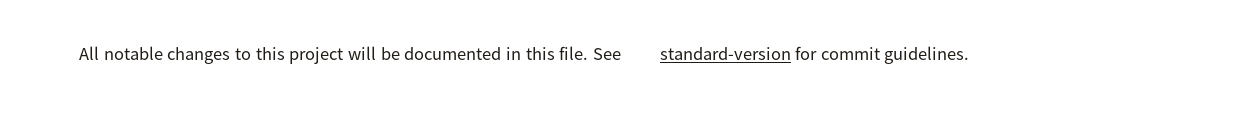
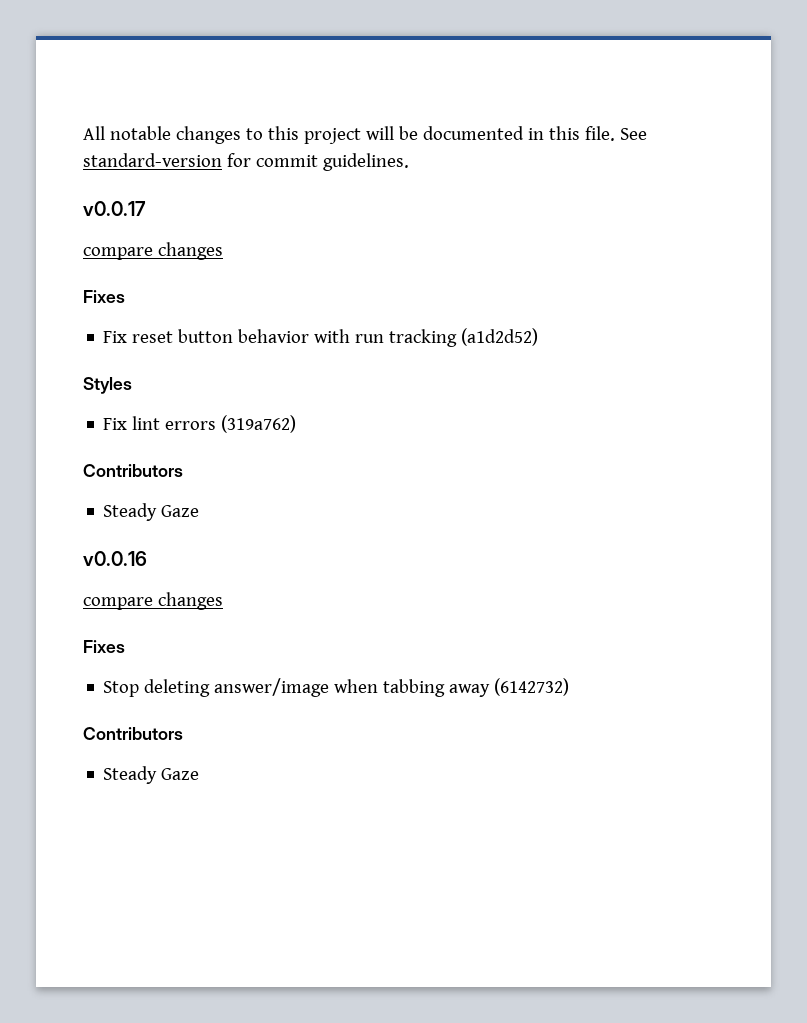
+ v0.0.17
+ compare changes
+ Fixes
+ Fix reset button behavior with run tracking (a1d2d52)
+ Styles
+ Fix lint errors (319a762)
+ Contributors
+ Steady Gaze
+ v0.0.16
+ compare changes
+ Fixes
+ Stop deleting answer/image when tabbing away (6142732)
+ Contributors
+ Steady Gaze

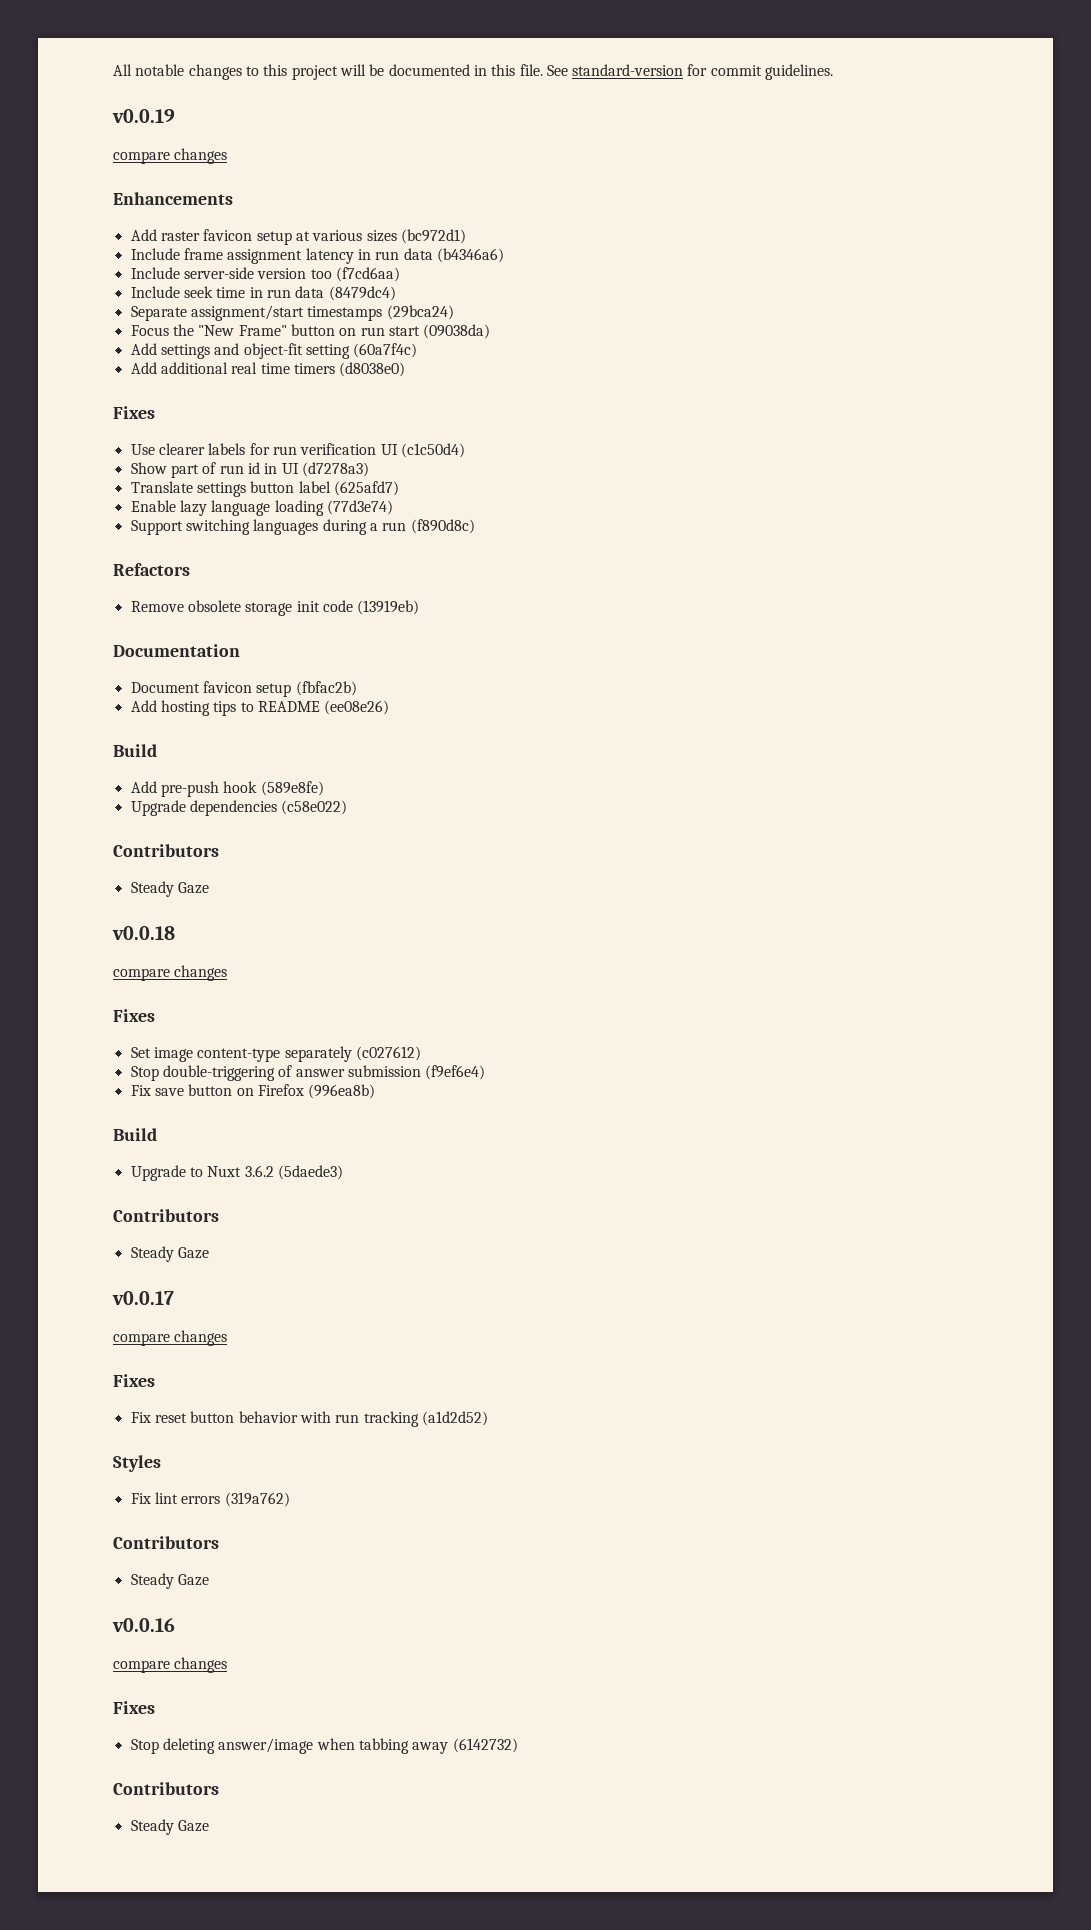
+ v0.0.19
+ compare changes
+ Enhancements
+ Add raster favicon setup at various sizes (bc972d1)
+ Include frame assignment latency in run data (b4346a6)
+ Include server-side version too (f7cd6aa)
+ Include seek time in run data (8479dc4)
+ Separate assignment/start timestamps (29bca24)
+ Focus the "New Frame" button on run start (09038da)
+ Add settings and object-fit setting (60a7f4c)
+ Add additional real time timers (d8038e0)
+ Fixes
+ Use clearer labels for run verification UI (c1c50d4)
+ Show part of run id in UI (d7278a3)
+ Translate settings button label (625afd7)
+ Enable lazy language loading (77d3e74)
+ Support switching languages during a run (f890d8c)
+ Refactors
+ Remove obsolete storage init code (13919eb)
+ Documentation
+ Document favicon setup (fbfac2b)
+ Add hosting tips to README (ee08e26)
+ Build
+ Add pre-push hook (589e8fe)
+ Upgrade dependencies (c58e022)
+ Contributors
+ Steady Gaze
+ v0.0.18
+ compare changes
+ Fixes
+ Set image content-type separately (c027612)
+ Stop double-triggering of answer submission (f9ef6e4)
+ Fix save button on Firefox (996ea8b)
+ Build
+ Upgrade to Nuxt 3.6.2 (5daede3)
+ Contributors
+ Steady Gaze

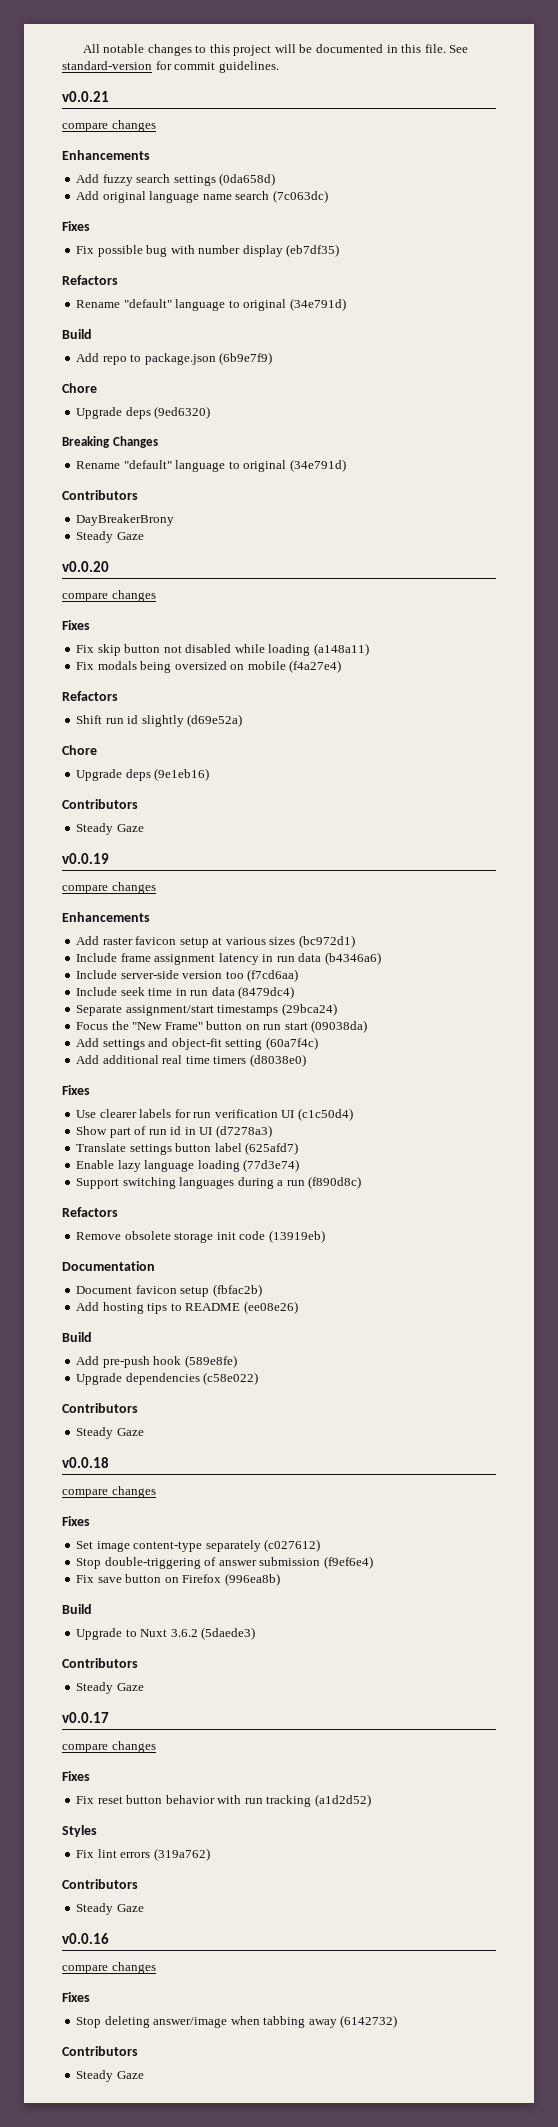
+ v0.0.21
+ compare changes
+ Enhancements
+ Add fuzzy search settings (0da658d)
+ Add original language name search (7c063dc)
+ Fixes
+ Fix possible bug with number display (eb7df35)
+ Refactors
+ Rename "default" language to original (34e791d)
+ Build
+ Add repo to package.json (6b9e7f9)
+ Chore
+ Upgrade deps (9ed6320)
+ Breaking Changes
+ Rename "default" language to original (34e791d)
+ Contributors
+ DayBreakerBrony
+ Steady Gaze
+ v0.0.20
+ compare changes
+ Fixes
+ Fix skip button not disabled while loading (a148a11)
+ Fix modals being oversized on mobile (f4a27e4)
+ Refactors
+ Shift run id slightly (d69e52a)
+ Chore
+ Upgrade deps (9e1eb16)
+ Contributors
+ Steady Gaze

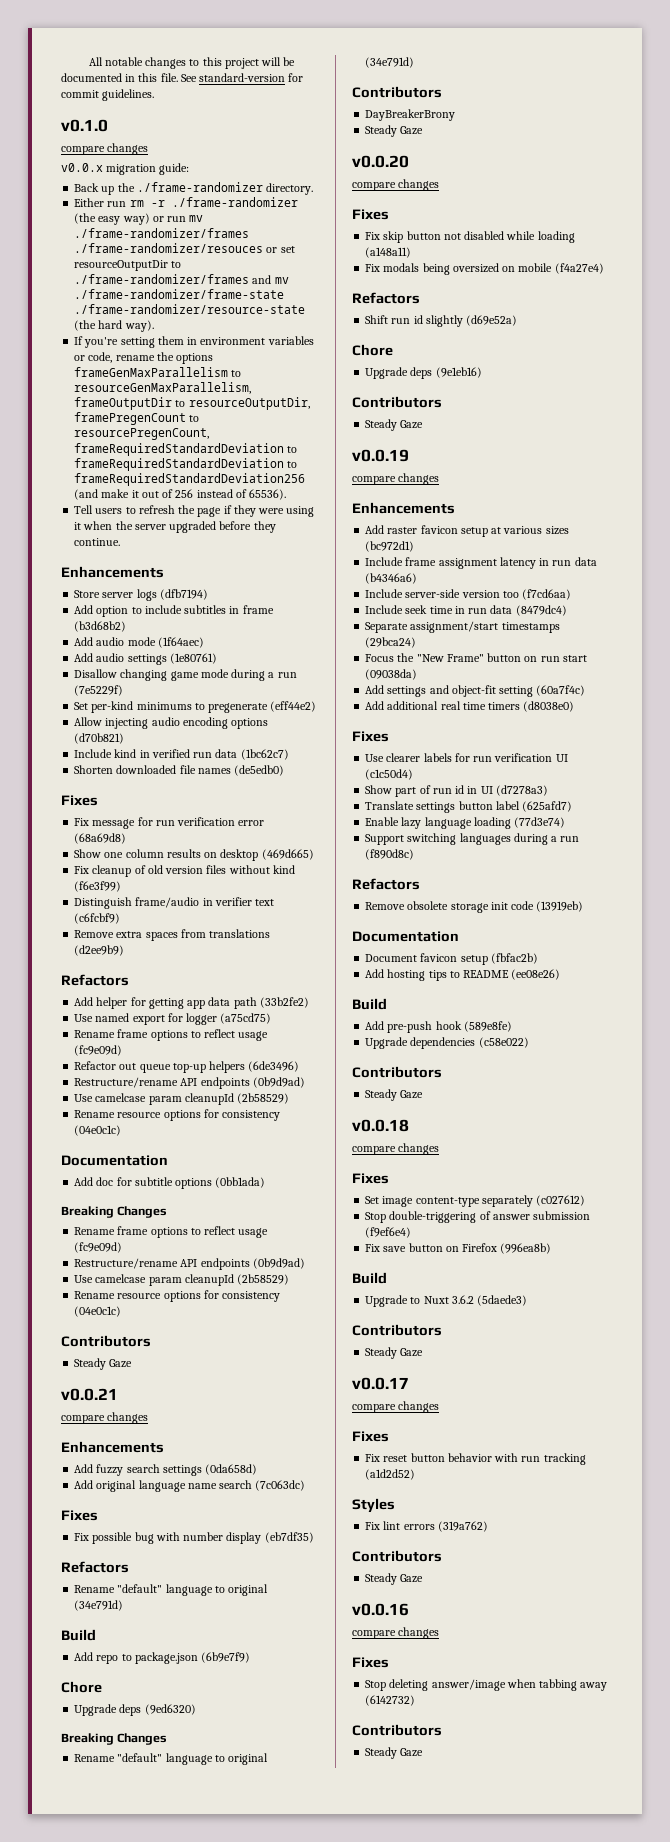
+ v0.1.0
+ compare changes
+ v0.0.x migration guide:
+ Back up the ./frame-randomizer directory.
+ Either run rm -r ./frame-randomizer (the easy way) or run mv ./frame-randomizer/frames ./frame-randomizer/resouces or set resourceOutputDir to ./frame-randomizer/frames and mv ./frame-randomizer/frame-state ./frame-randomizer/resource-state (the hard way).
+ If you're setting them in environment variables or code, rename the options frameGenMaxParallelism to resourceGenMaxParallelism, frameOutputDir to resourceOutputDir, framePregenCount to resourcePregenCount, frameRequiredStandardDeviation to frameRequiredStandardDeviation to frameRequiredStandardDeviation256 (and make it out of 256 instead of 65536).
+ Tell users to refresh the page if they were using it when the server upgraded before they continue.
+ Enhancements
+ Store server logs (dfb7194)
+ Add option to include subtitles in frame (b3d68b2)
+ Add audio mode (1f64aec)
+ Add audio settings (1e80761)
+ Disallow changing game mode during a run (7e5229f)
+ Set per-kind minimums to pregenerate (eff44e2)
+ Allow injecting audio encoding options (d70b821)
+ Include kind in verified run data (1bc62c7)
+ Shorten downloaded file names (de5edb0)
+ Fixes
+ Fix message for run verification error (68a69d8)
+ Show one column results on desktop (469d665)
+ Fix cleanup of old version files without kind (f6e3f99)
+ Distinguish frame/audio in verifier text (c6fcbf9)
+ Remove extra spaces from translations (d2ee9b9)
+ Refactors
+ Add helper for getting app data path (33b2fe2)
+ Use named export for logger (a75cd75)
+ Rename frame options to reflect usage (fc9e09d)
+ Refactor out queue top-up helpers (6de3496)
+ Restructure/rename API endpoints (0b9d9ad)
+ Use camelcase param cleanupId (2b58529)
+ Rename resource options for consistency (04e0c1c)
+ Documentation
+ Add doc for subtitle options (0bb1ada)
+ Breaking Changes
+ Rename frame options to reflect usage (fc9e09d)
+ Restructure/rename API endpoints (0b9d9ad)
+ Use camelcase param cleanupId (2b58529)
+ Rename resource options for consistency (04e0c1c)
+ Contributors
+ Steady Gaze

